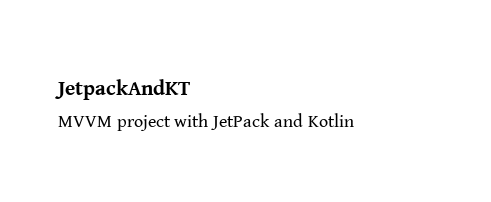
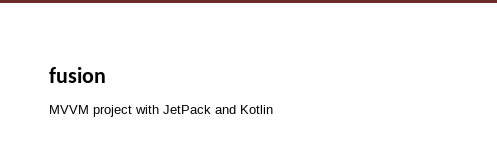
- JetpackAndKT
+ fusion

